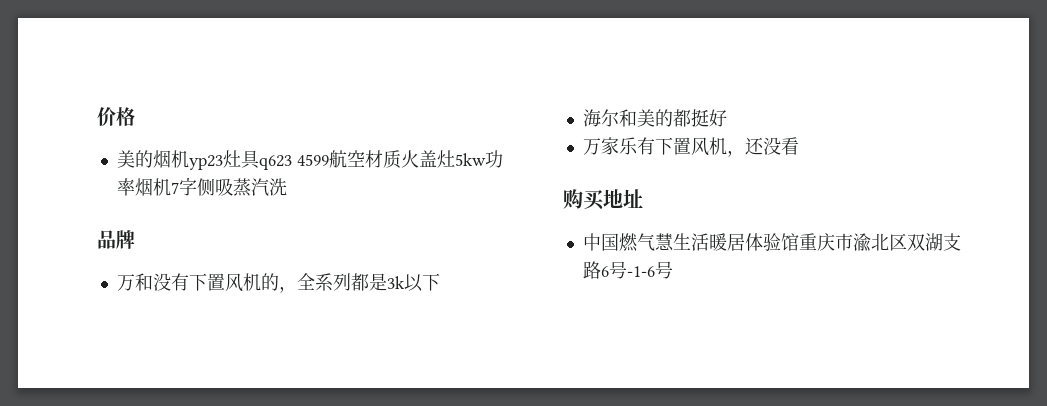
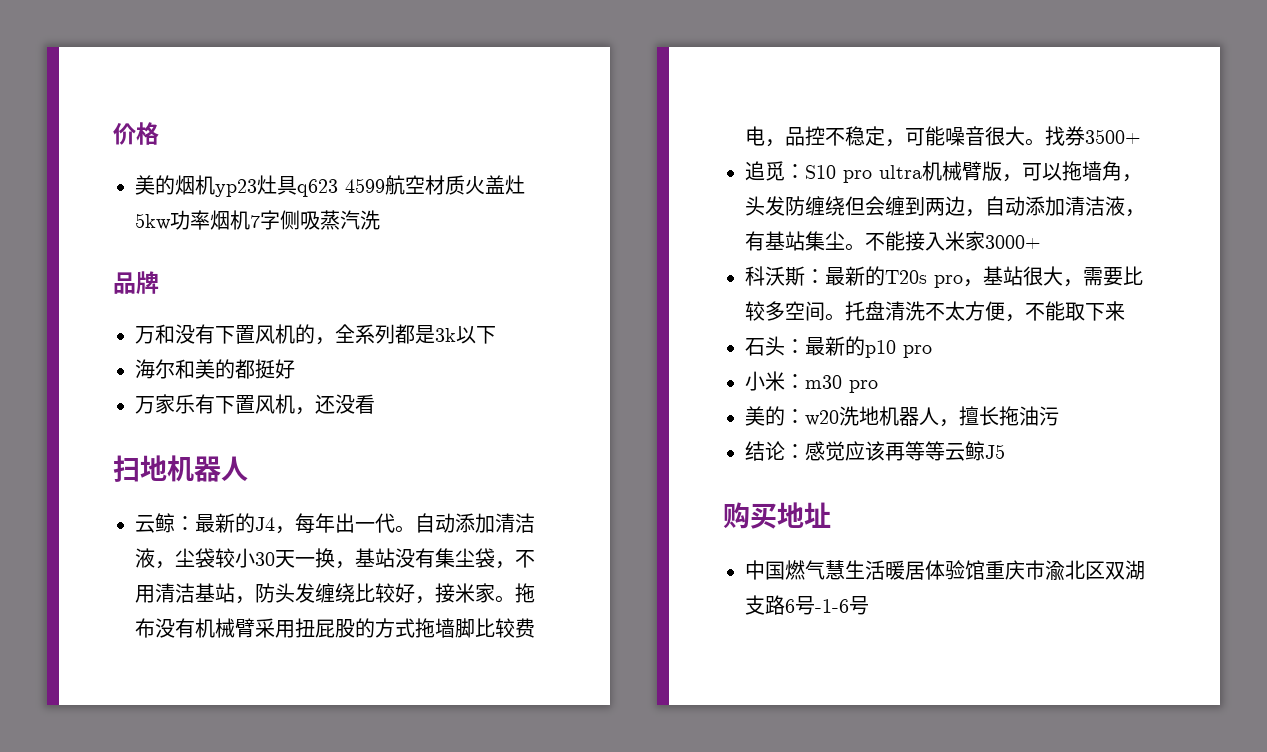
+ 扫地机器人
+ 云鲸：最新的J4，每年出一代。自动添加清洁液，尘袋较小30天一换，基站没有集尘袋，不用清洁基站，防头发缠绕比较好，接米家。拖布没有机械臂采用扭屁股的方式拖墙脚比较费电，品控不稳定，可能噪音很大。找券3500+
+ 追觅：S10 pro ultra机械臂版，可以拖墙角，头发防缠绕但会缠到两边，自动添加清洁液，有基站集尘。不能接入米家3000+
+ 科沃斯：最新的T20s pro，基站很大，需要比较多空间。托盘清洗不太方便，不能取下来
+ 石头：最新的p10 pro
+ 小米：m30 pro
+ 美的：w20洗地机器人，擅长拖油污
+ 结论：感觉应该再等等云鲸J5

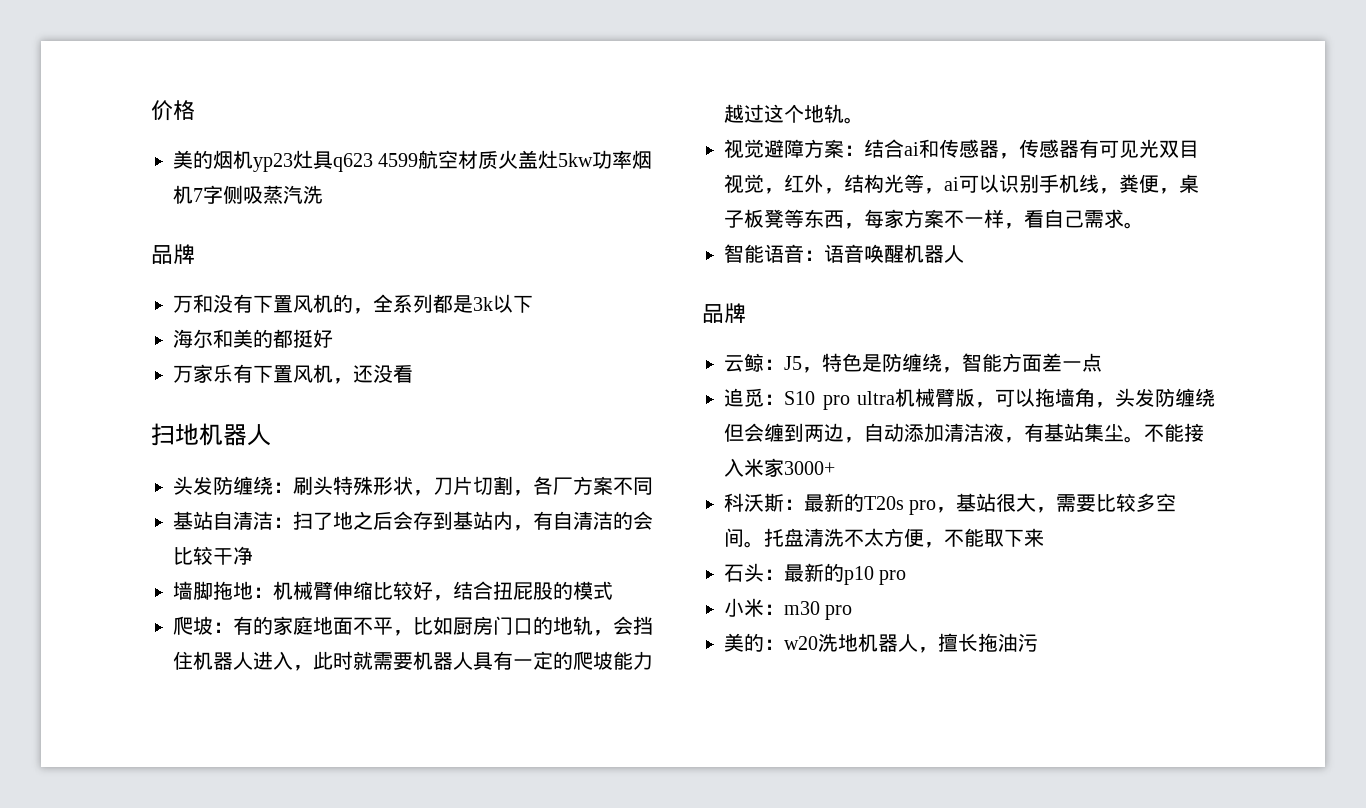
- 云鲸：最新的J4，每年出一代。自动添加清洁液，尘袋较小30天一换，基站没有集尘袋，不用清洁基站，防头发缠绕比较好，接米家。拖布没有机械臂采用扭屁股的方式拖墙脚比较费电，品控不稳定，可能噪音很大。找券3500+
+ 头发防缠绕：刷头特殊形状，刀片切割，各厂方案不同
+ 基站自清洁：扫了地之后会存到基站内，有自清洁的会比较干净
+ 墙脚拖地：机械臂伸缩比较好，结合扭屁股的模式
+ 爬坡：有的家庭地面不平，比如厨房门口的地轨，会挡住机器人进入，此时就需要机器人具有一定的爬坡能力越过这个地轨。
+ 视觉避障方案：结合ai和传感器，传感器有可见光双目视觉，红外，结构光等，ai可以识别手机线，粪便，桌子板凳等东西，每家方案不一样，看自己需求。
+ 智能语音：语音唤醒机器人
+ 品牌
+ 云鲸：J5，特色是防缠绕，智能方面差一点
- 结论：感觉应该再等等云鲸J5
- 购买地址
- 中国燃气慧生活暖居体验馆重庆市渝北区双湖支路6号-1-6号

